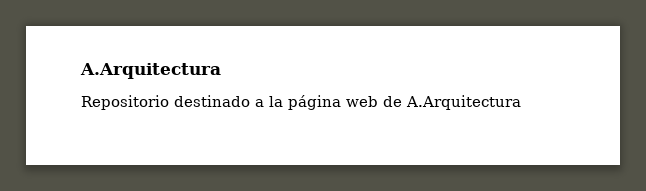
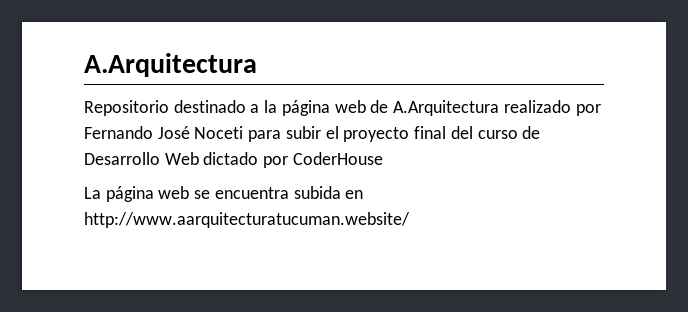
- Repositorio destinado a la página web de A.Arquitectura
+ Repositorio destinado a la página web de A.Arquitectura realizado por Fernando José Noceti para subir el proyecto final del curso de Desarrollo Web dictado por CoderHouse
+ La página web se encuentra subida en http://www.aarquitecturatucuman.website/

